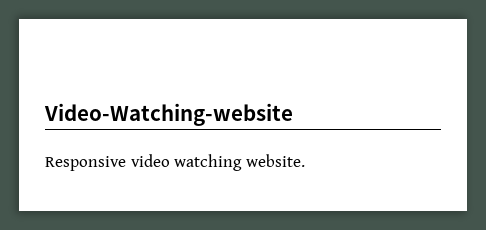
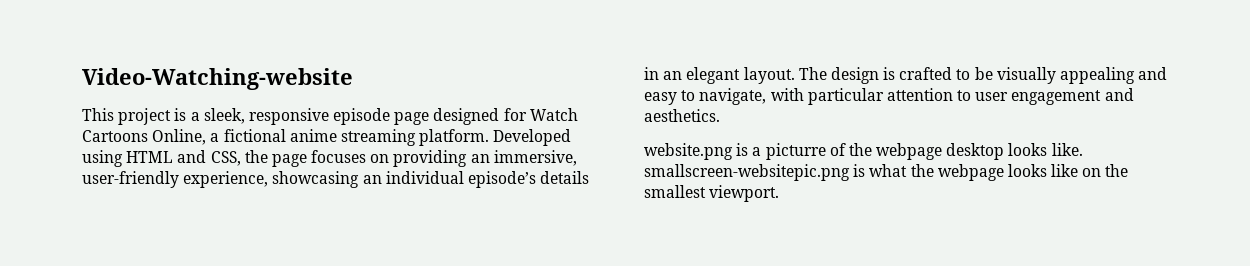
- Responsive video watching website.
+ This project is a sleek, responsive episode page designed for Watch Cartoons Online, a fictional anime streaming platform. Developed using HTML and CSS, the page focuses on providing an immersive, user-friendly experience, showcasing an individual episode’s details in an elegant layout. The design is crafted to be visually appealing and easy to navigate, with particular attention to user engagement and aesthetics.
+ website.png is a picturre of the webpage desktop looks like. smallscreen-websitepic.png is what the webpage looks like on the smallest viewport.

